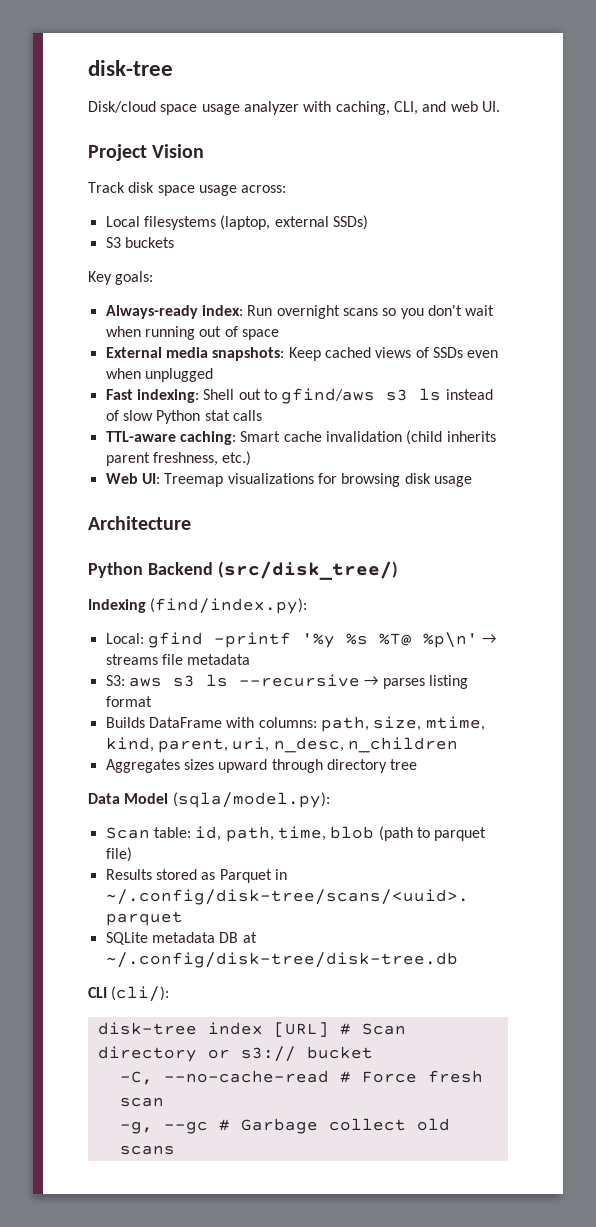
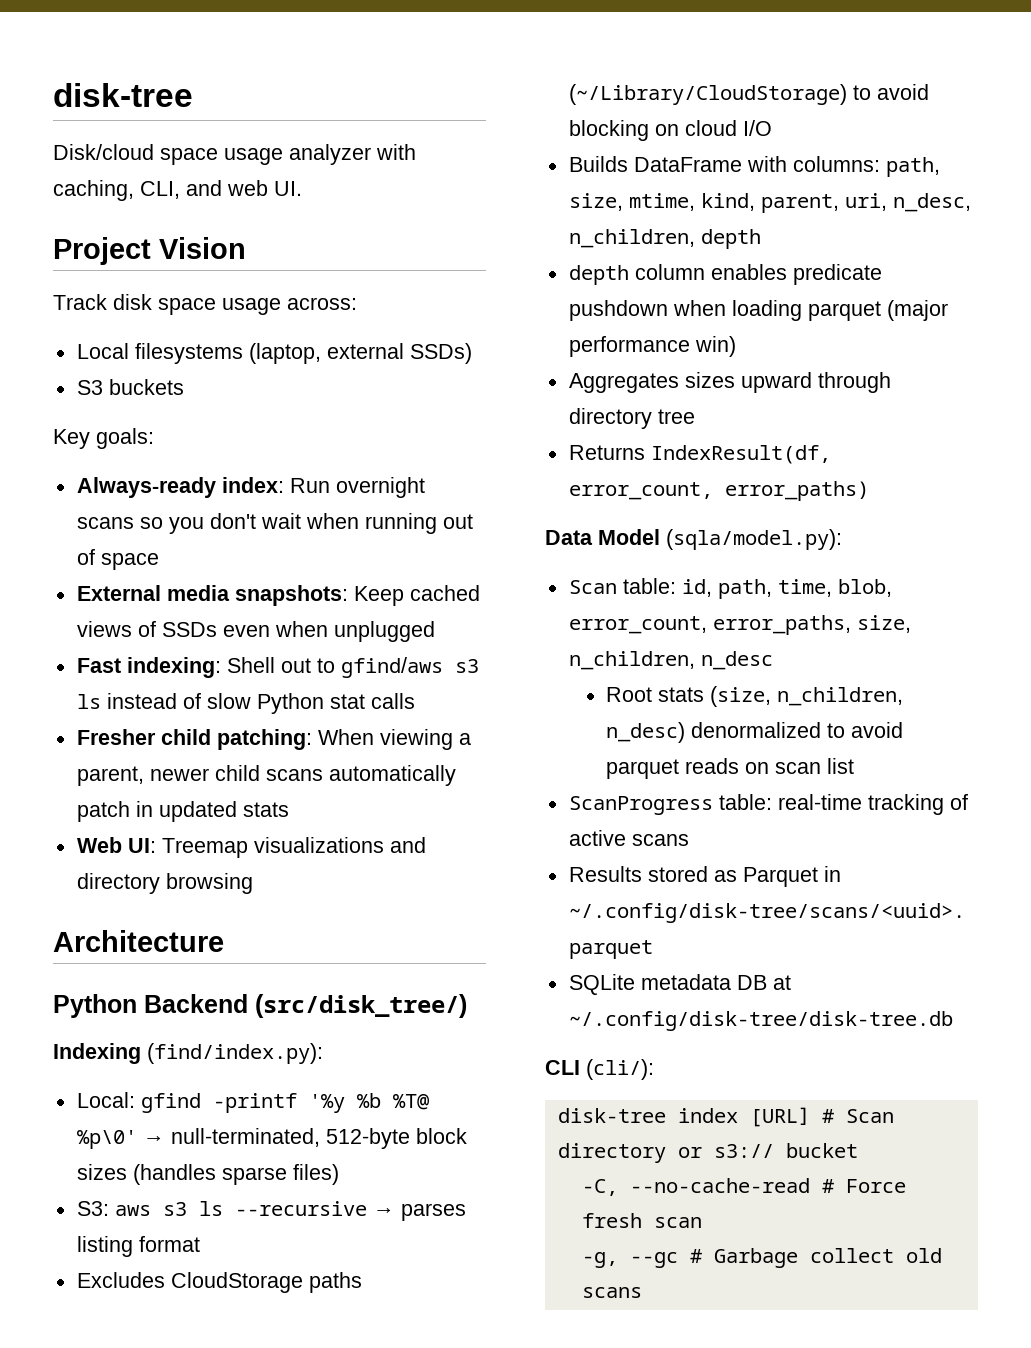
- TTL-aware caching: Smart cache invalidation (child inherits parent freshness, etc.)
+ Fresher child patching: When viewing a parent, newer child scans automatically patch in updated stats
- Web UI: Treemap visualizations for browsing disk usage
+ Web UI: Treemap visualizations and directory browsing
- Local: gfind -printf '%y %s %T@ %p\n' → streams file metadata
+ Local: gfind -printf '%y %b %T@ %p\0' → null-terminated, 512-byte block sizes (handles sparse files)
+ Excludes CloudStorage paths (~/Library/CloudStorage) to avoid blocking on cloud I/O
- Builds DataFrame with columns: path, size, mtime, kind, parent, uri, n_desc, n_children
+ Builds DataFrame with columns: path, size, mtime, kind, parent, uri, n_desc, n_children, depth
+ depth column enables predicate pushdown when loading parquet (major performance win)
+ Returns IndexResult(df, error_count, error_paths)
- Scan table: id, path, time, blob (path to parquet file)
+ Scan table: id, path, time, blob, error_count, error_paths, size, n_children, n_desc
+ Root stats (size, n_children, n_desc) denormalized to avoid parquet reads on scan list
+ ScanProgress table: real-time tracking of active scans

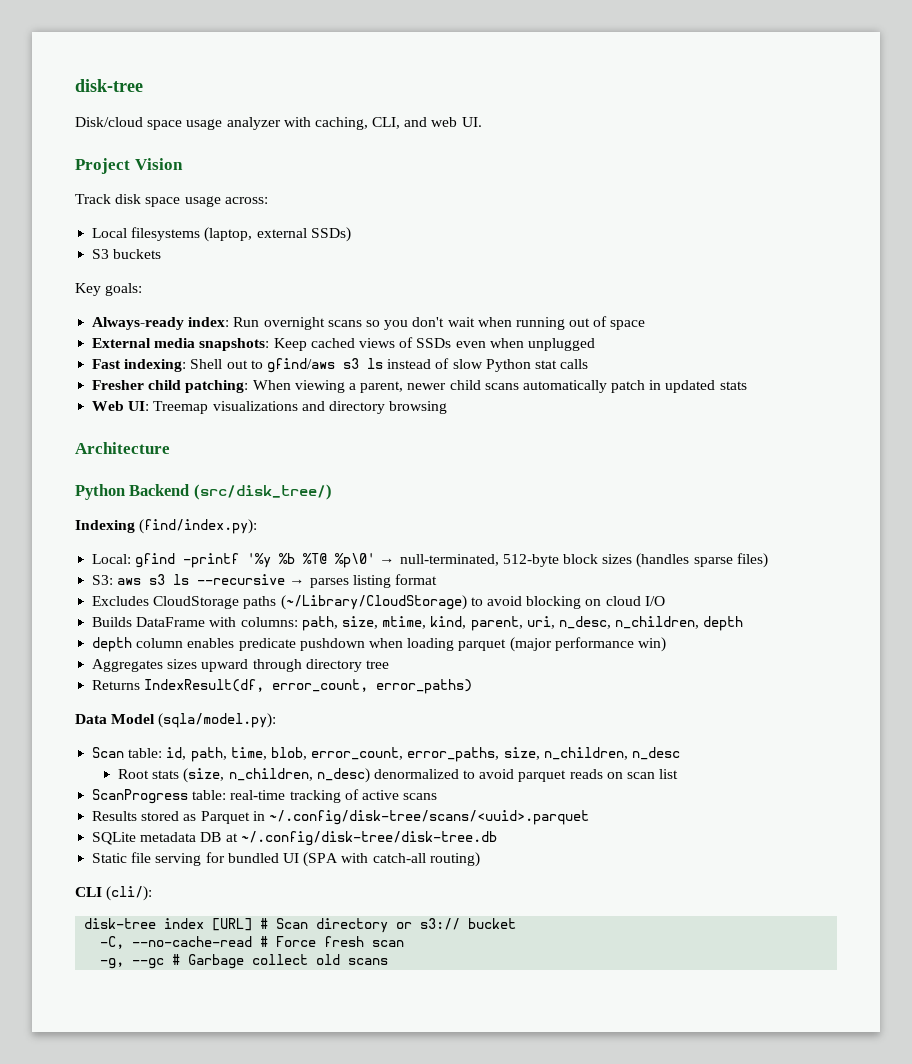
+ Static file serving for bundled UI (SPA with catch-all routing)

